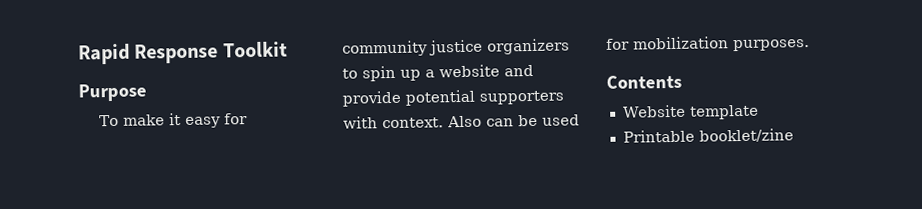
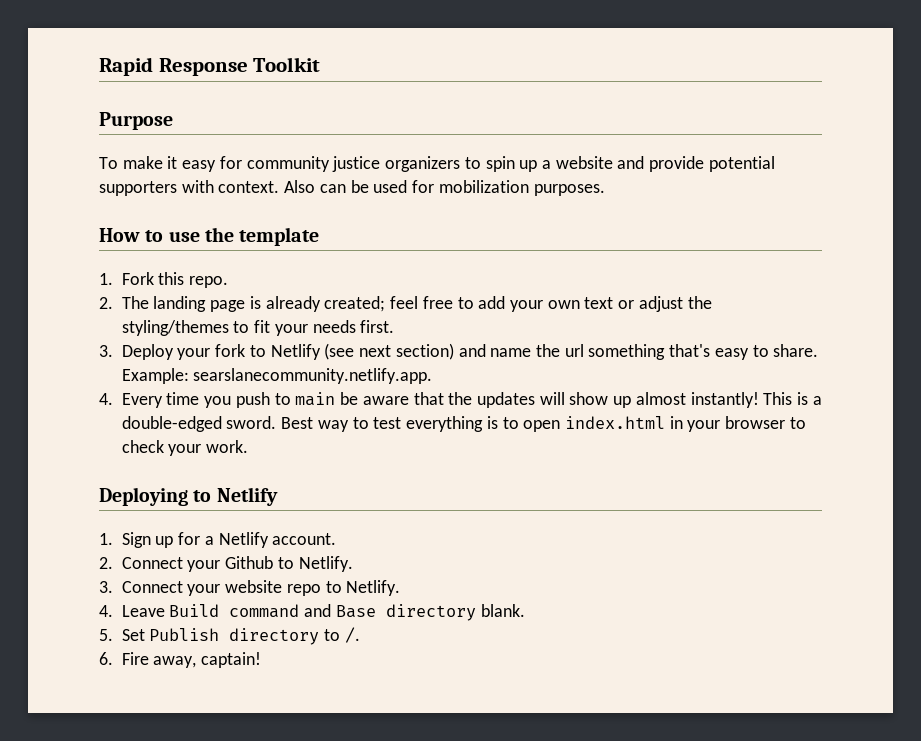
- Contents
- Website template
- Printable booklet/zine
+ How to use the template
+ 1. Fork this repo.
+ 2. The landing page is already created; feel free to add your own text or adjust the styling/themes to fit your needs first.
+ 3. Deploy your fork to Netlify (see next section) and name the url something that's easy to share. Example: searslanecommunity.netlify.app.
+ 4. Every time you push to main be aware that the updates will show up almost instantly! This is a double-edged sword. Best way to test everything is to open index.html in your browser to check your work.
+ Deploying to Netlify
+ 1. Sign up for a Netlify account.
+ 2. Connect your Github to Netlify.
+ 3. Connect your website repo to Netlify.
+ 4. Leave Build command and Base directory blank.
+ 5. Set Publish directory to /.
+ 6. Fire away, captain!

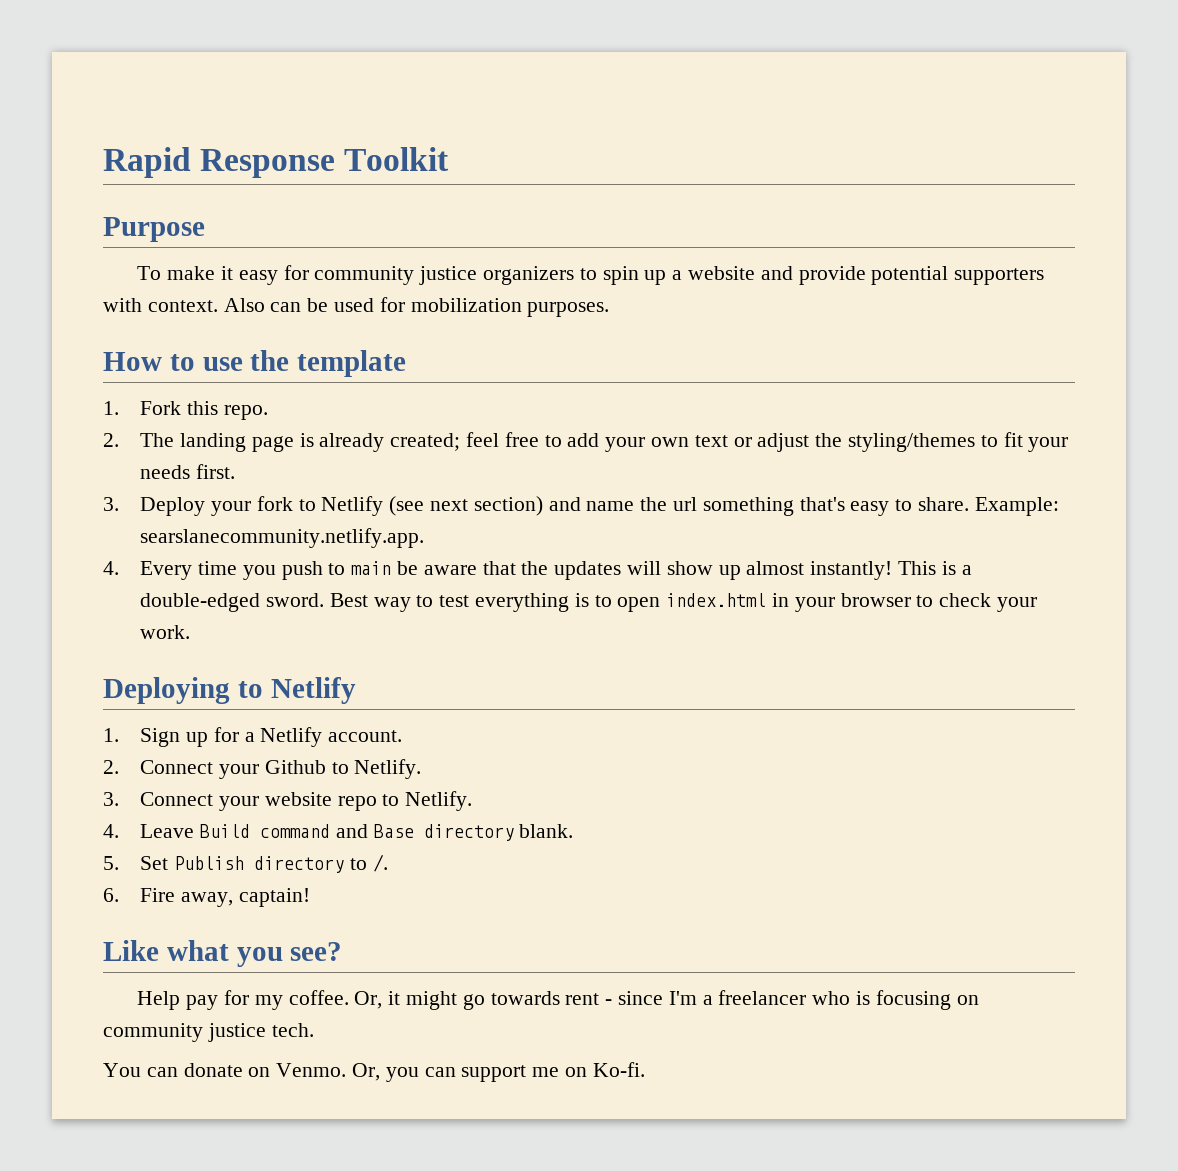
+ Like what you see?
+ Help pay for my coffee. Or, it might go towards rent - since I'm a freelancer who is focusing on community justice tech.
+ You can donate on Venmo. Or, you can support me on Ko-fi.

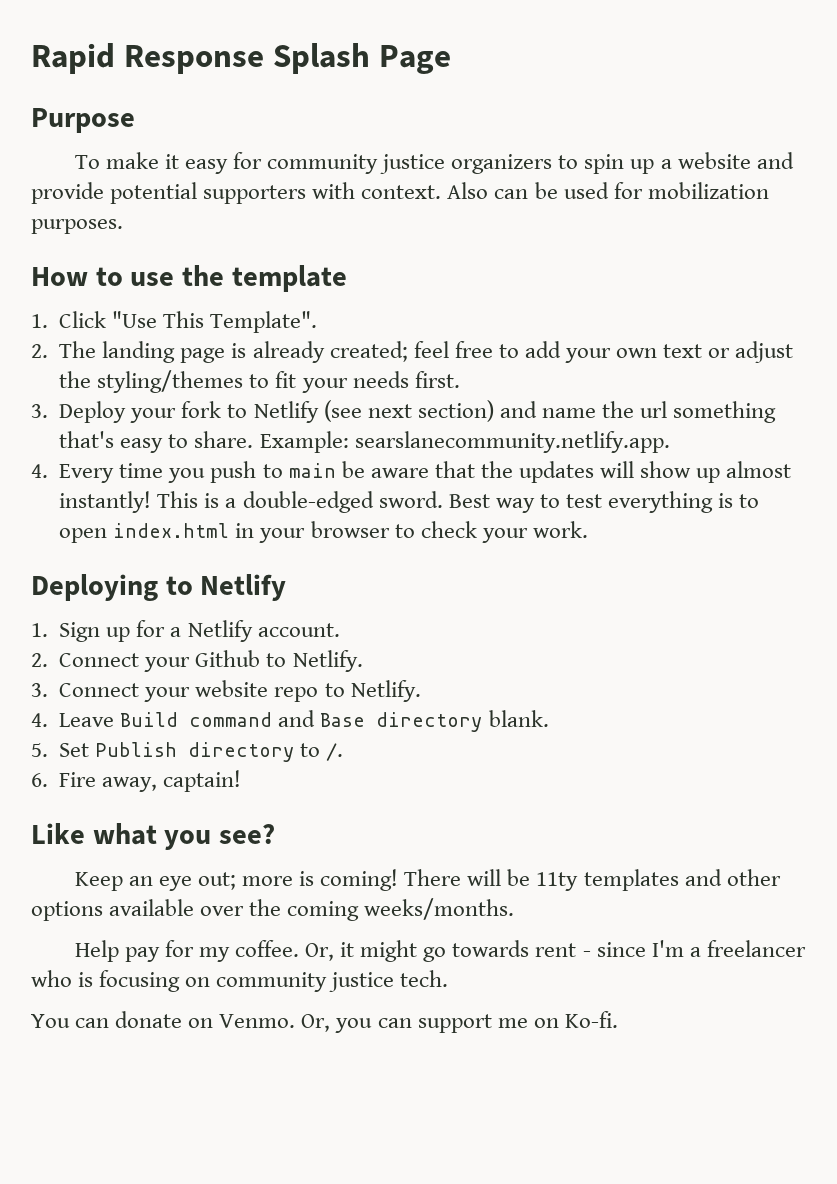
- Rapid Response Toolkit
+ Rapid Response Splash Page
- 1. Fork this repo.
+ 1. Click "Use This Template".
+ Keep an eye out; more is coming! There will be 11ty templates and other options available over the coming weeks/months.

